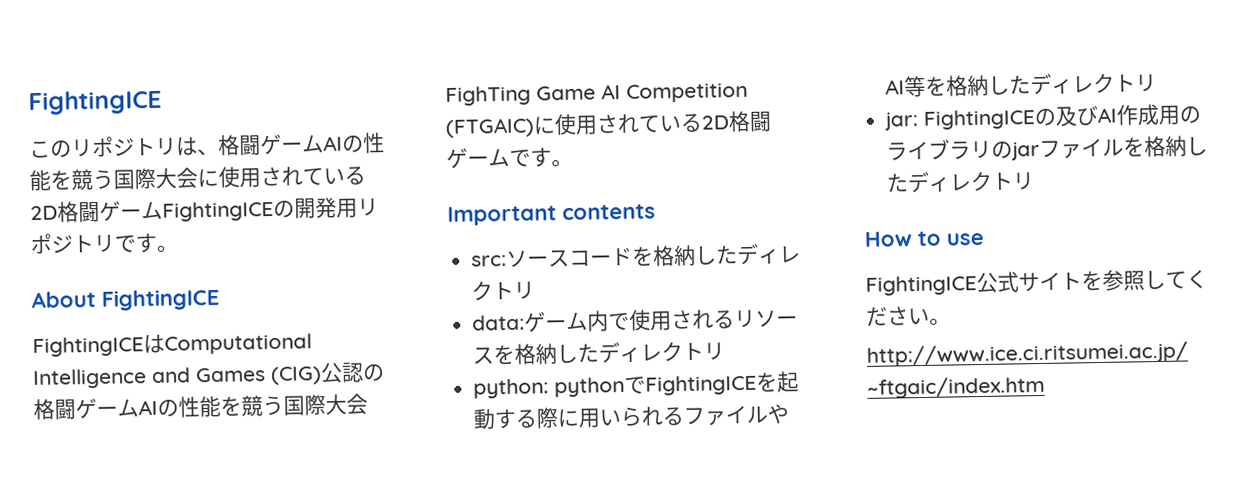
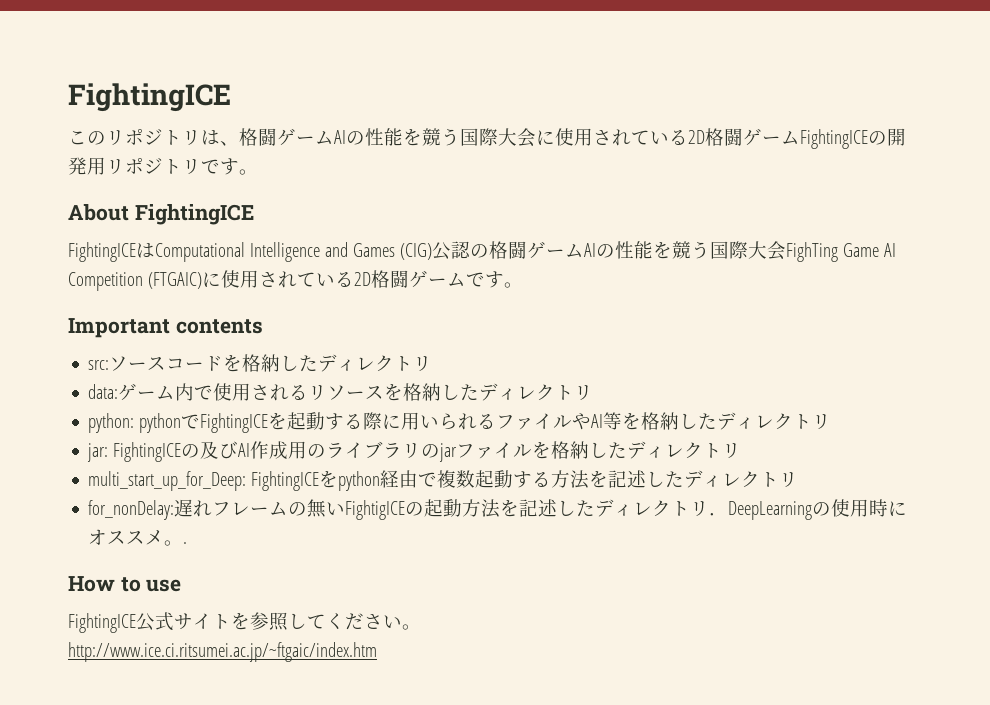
+ multi_start_up_for_Deep: FightingICEをpython経由で複数起動する方法を記述したディレクトリ
+ for_nonDelay:遅れフレームの無いFightigICEの起動方法を記述したディレクトリ．DeepLearningの使用時にオススメ。.

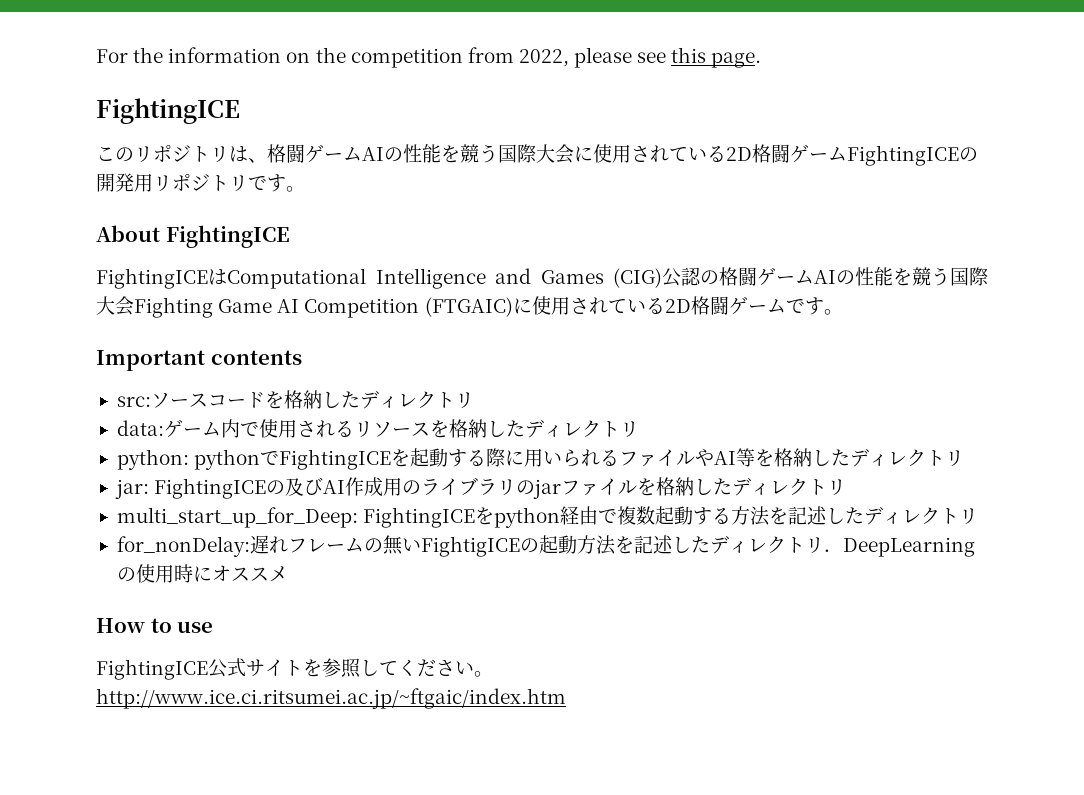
+ For the information on the competition from 2022, please see this page.
- FightingICEはComputational Intelligence and Games (CIG)公認の格闘ゲームAIの性能を競う国際大会FighTing Game AI Competition (FTGAIC)に使用されている2D格闘ゲームです。
+ FightingICEはComputational Intelligence and Games (CIG)公認の格闘ゲームAIの性能を競う国際大会Fighting Game AI Competition (FTGAIC)に使用されている2D格闘ゲームです。
- for_nonDelay:遅れフレームの無いFightigICEの起動方法を記述したディレクトリ．DeepLearningの使用時にオススメ。.
+ for_nonDelay:遅れフレームの無いFightigICEの起動方法を記述したディレクトリ．DeepLearningの使用時にオススメ

